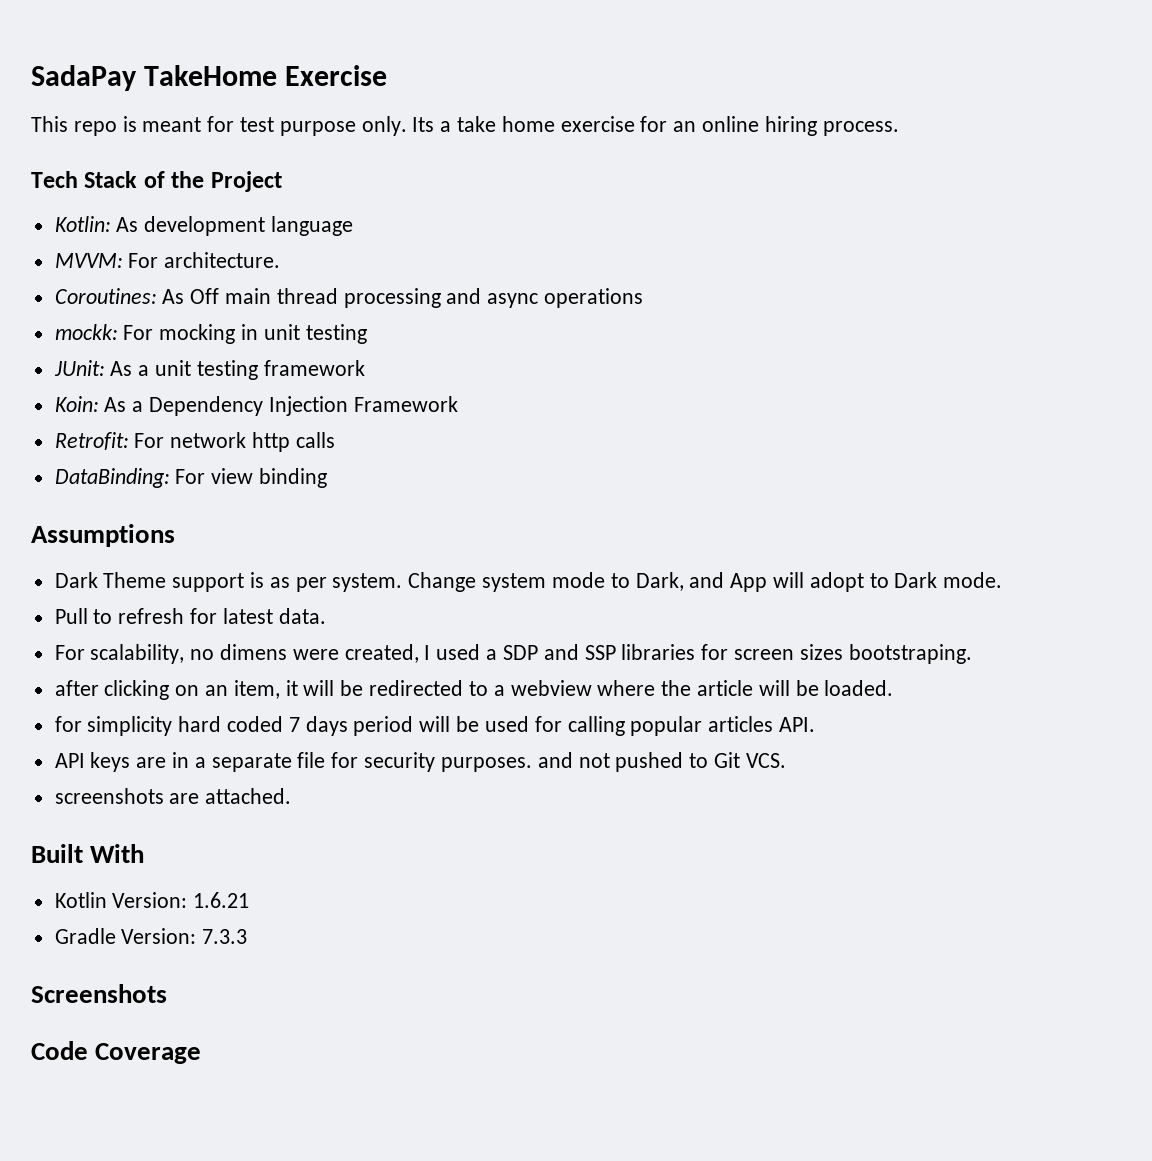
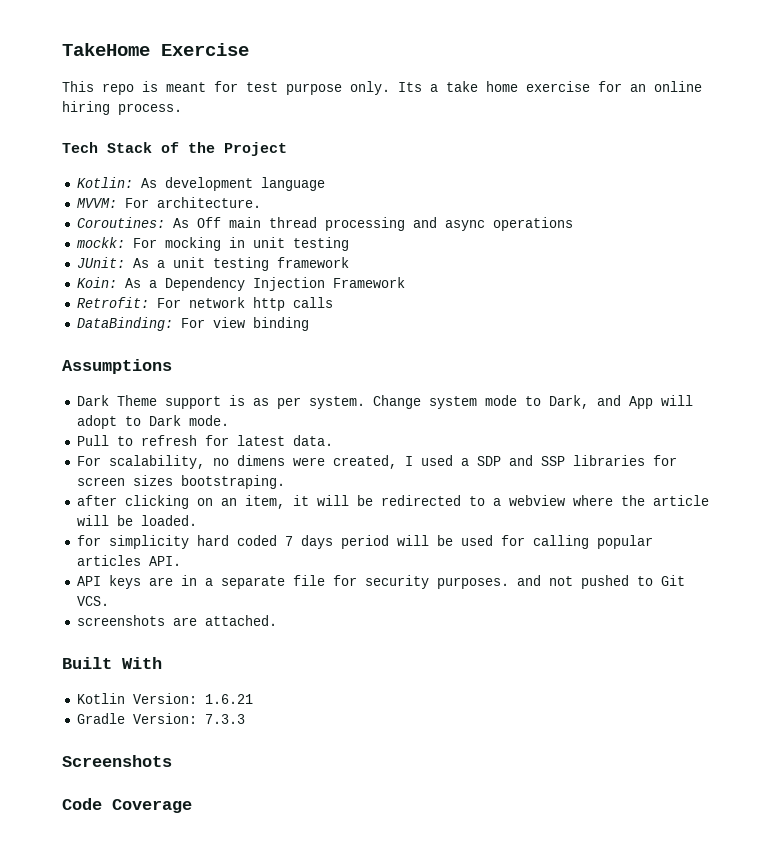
- SadaPay TakeHome Exercise
+ TakeHome Exercise

